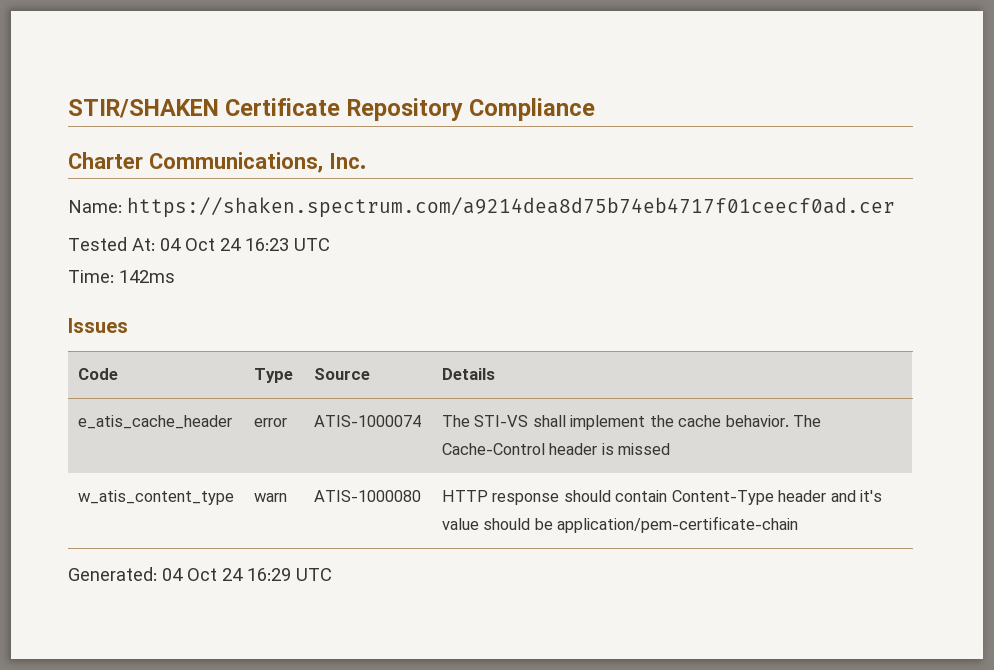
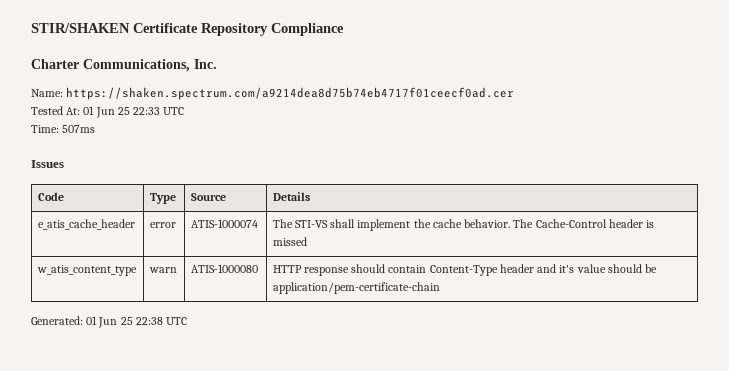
- Tested At: 04 Oct 24 16:23 UTC
+ Tested At: 01 Jun 25 22:33 UTC
- Time: 142ms
+ Time: 507ms
- Generated: 04 Oct 24 16:29 UTC
+ Generated: 01 Jun 25 22:38 UTC

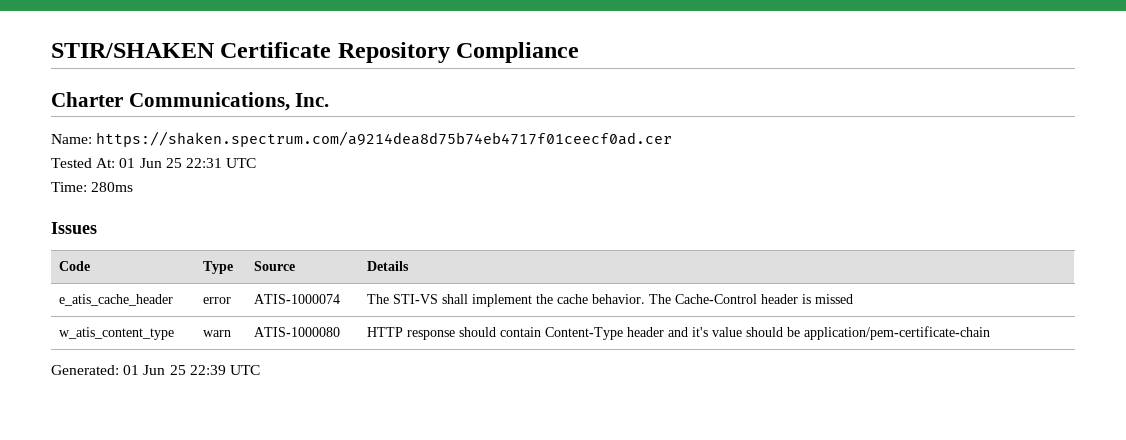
- Tested At: 01 Jun 25 22:33 UTC
+ Tested At: 01 Jun 25 22:31 UTC
- Time: 507ms
+ Time: 280ms
- Generated: 01 Jun 25 22:38 UTC
+ Generated: 01 Jun 25 22:39 UTC

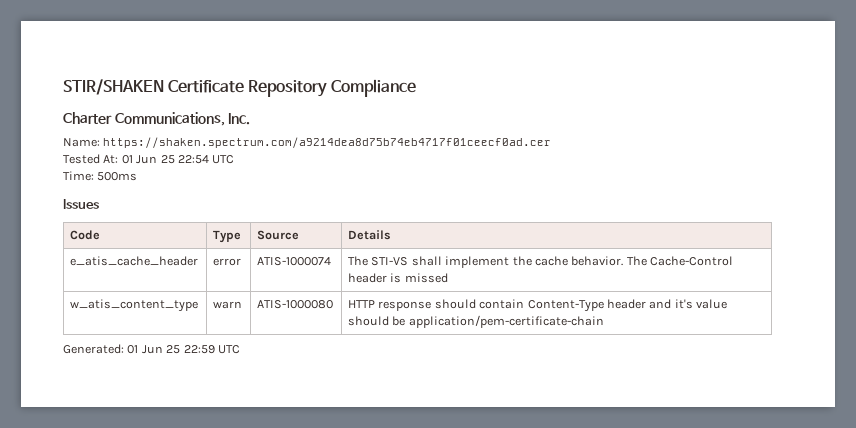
- Tested At: 01 Jun 25 22:31 UTC
+ Tested At: 01 Jun 25 22:54 UTC
- Time: 280ms
+ Time: 500ms
- Generated: 01 Jun 25 22:39 UTC
+ Generated: 01 Jun 25 22:59 UTC

